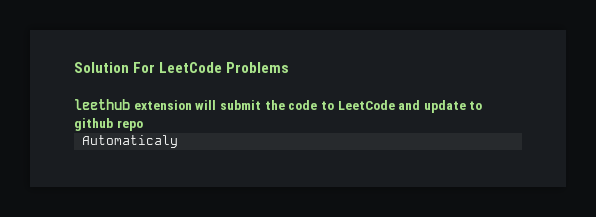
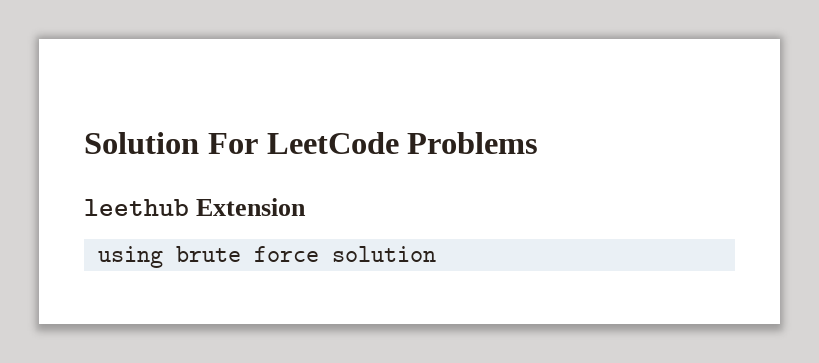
- leethub extension will submit the code to LeetCode and update to github repo
- Automaticaly
+ leethub Extension
+ using brute force solution

